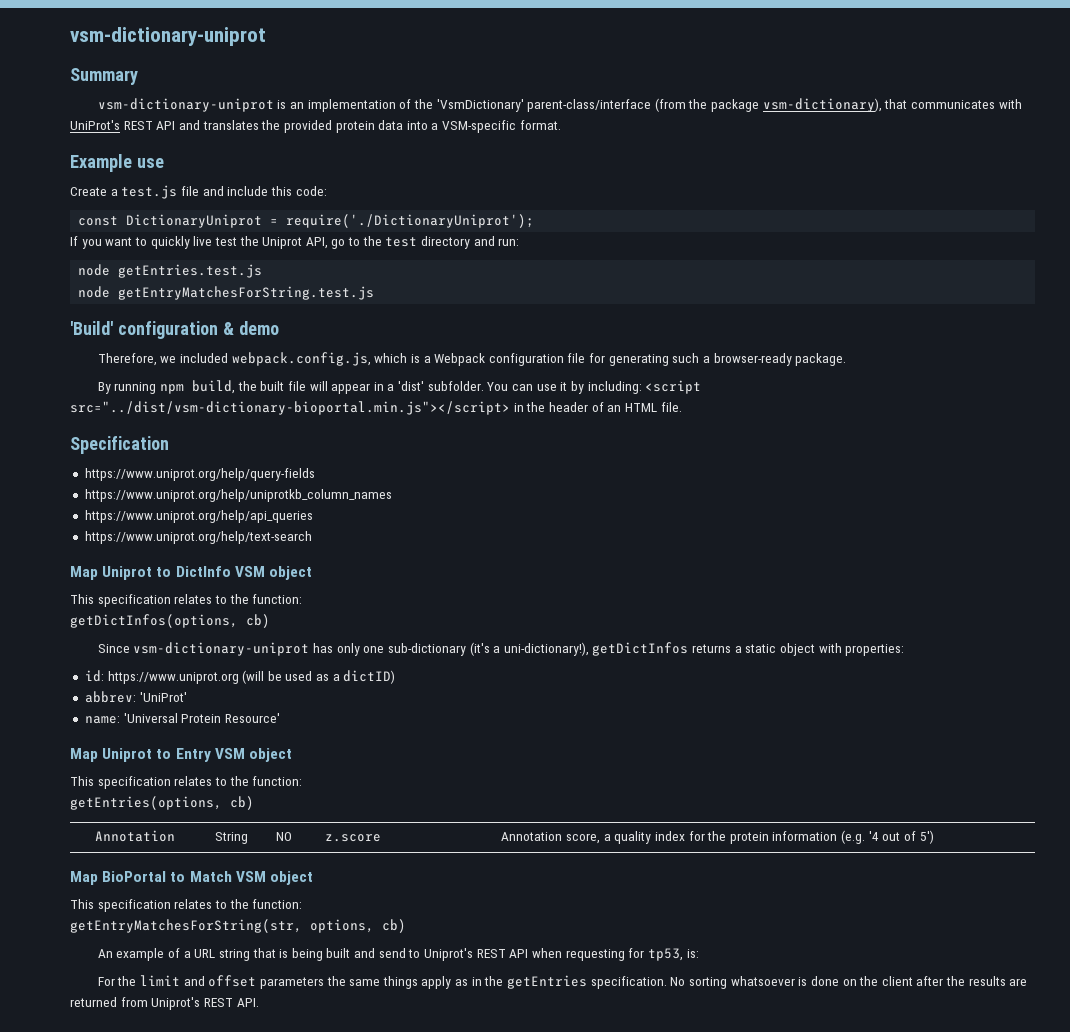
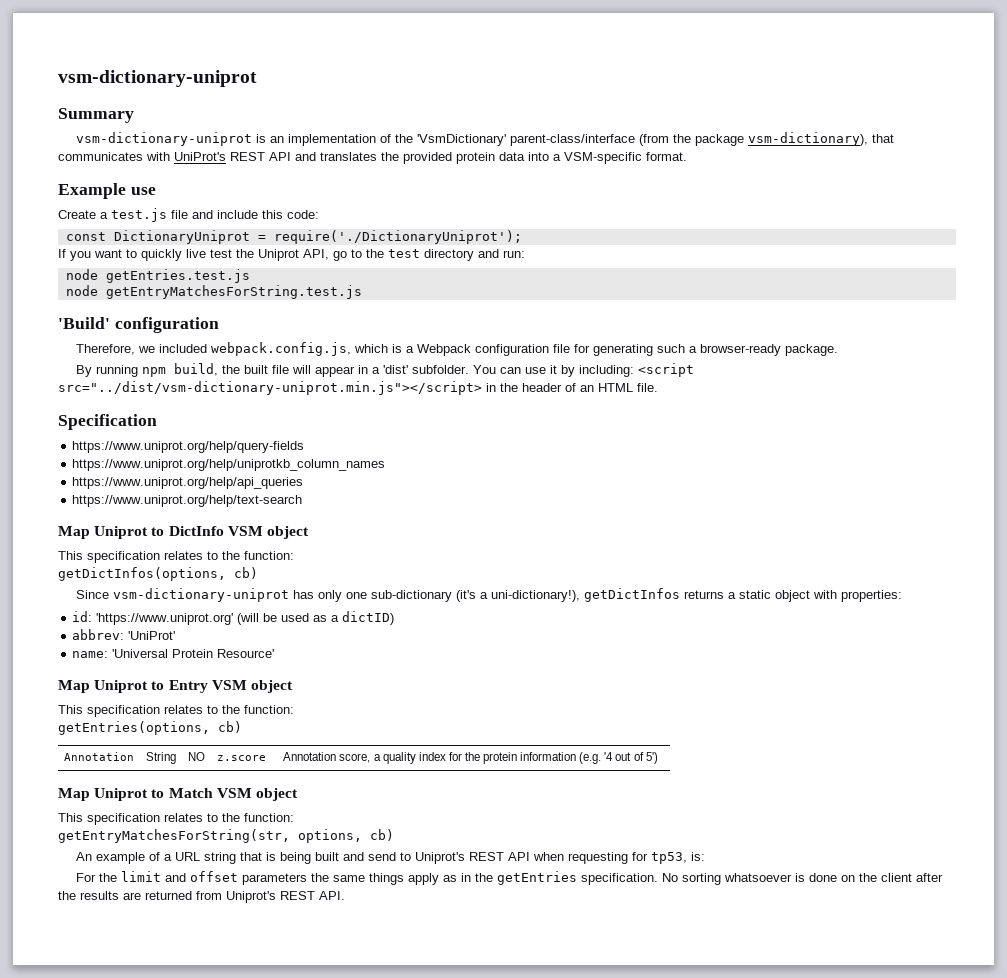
- 'Build' configuration & demo
+ 'Build' configuration
- You can use it by including: <script src="../dist/vsm-dictionary-bioportal.min.js"></script> in the header of an HTML file.
+ You can use it by including: <script src="../dist/vsm-dictionary-uniprot.min.js"></script> in the header of an HTML file.
- id: https://www.uniprot.org (will be used as a dictID)
+ id: 'https://www.uniprot.org' (will be used as a dictID)
- Map BioPortal to Match VSM object
+ Map Uniprot to Match VSM object

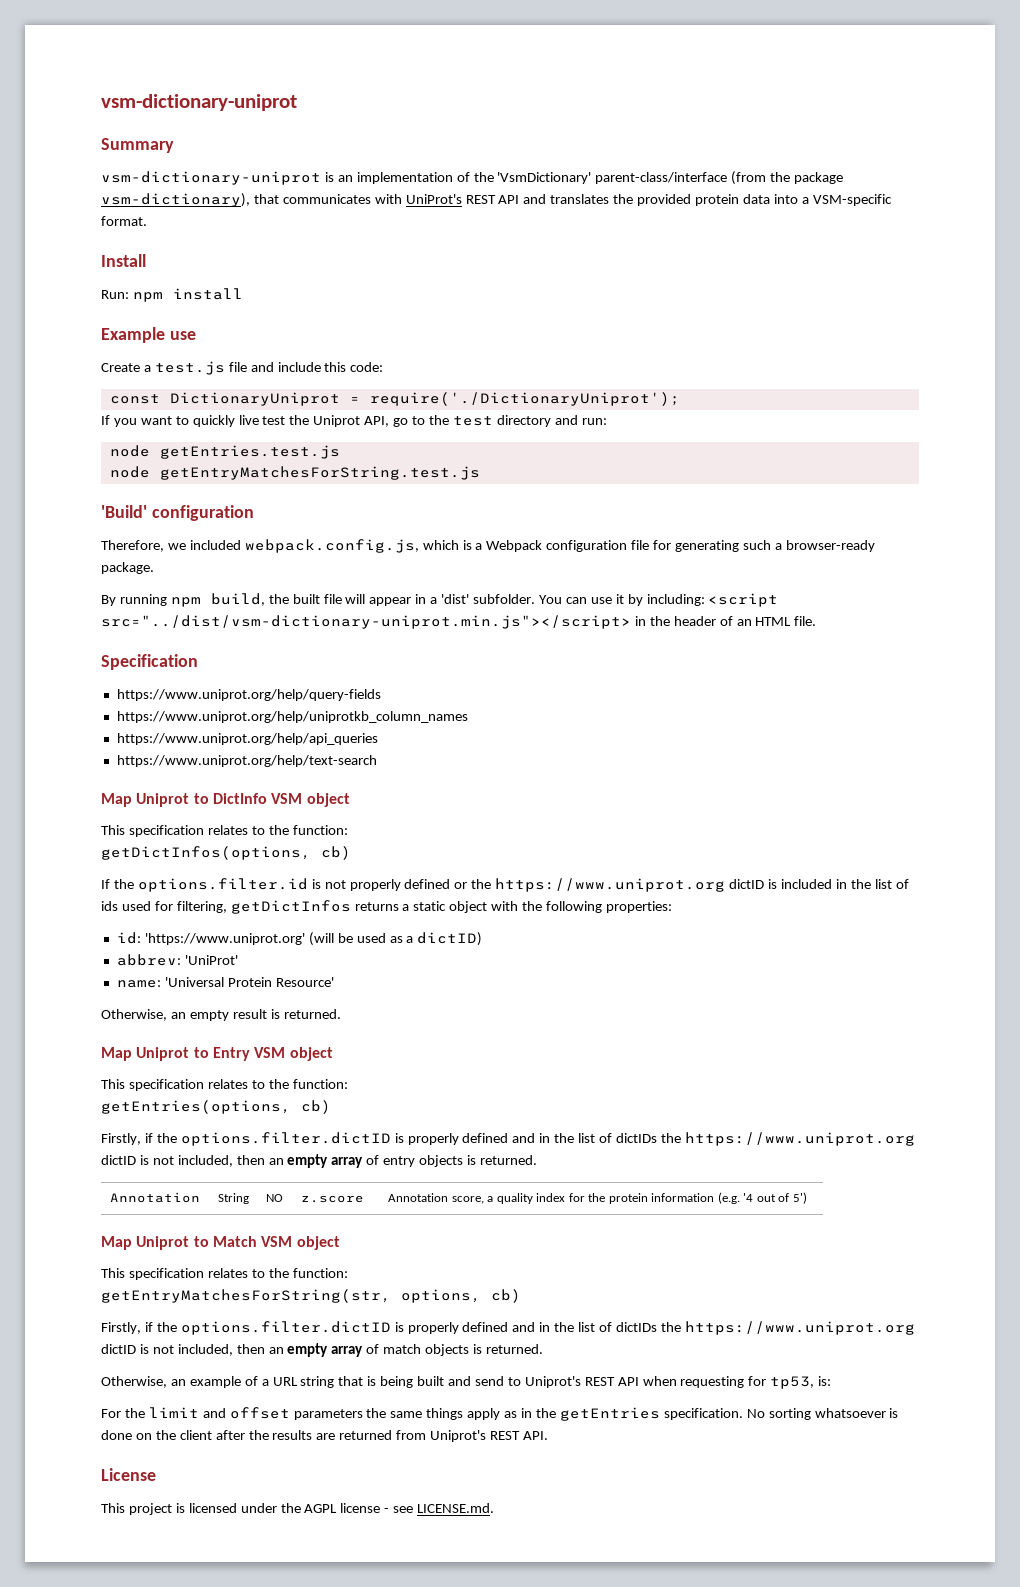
+ Install
+ Run: npm install
- Since vsm-dictionary-uniprot has only one sub-dictionary (it's a uni-dictionary!), getDictInfos returns a static object with properties:
+ If the options.filter.id is not properly defined or the https://www.uniprot.org dictID is included in the list of ids used for filtering, getDictInfos returns a static object with the following properties:
+ Otherwise, an empty result is returned.
+ Firstly, if the options.filter.dictID is properly defined and in the list of dictIDs the https://www.uniprot.org dictID is not included, then an empty array of entry objects is returned.
- An example of a URL string that is being built and send to Uniprot's REST API when requesting for tp53, is:
+ Firstly, if the options.filter.dictID is properly defined and in the list of dictIDs the https://www.uniprot.org dictID is not included, then an empty array of match objects is returned.
+ Otherwise, an example of a URL string that is being built and send to Uniprot's REST API when requesting for tp53, is:
+ License
+ This project is licensed under the AGPL license - see LICENSE.md.

